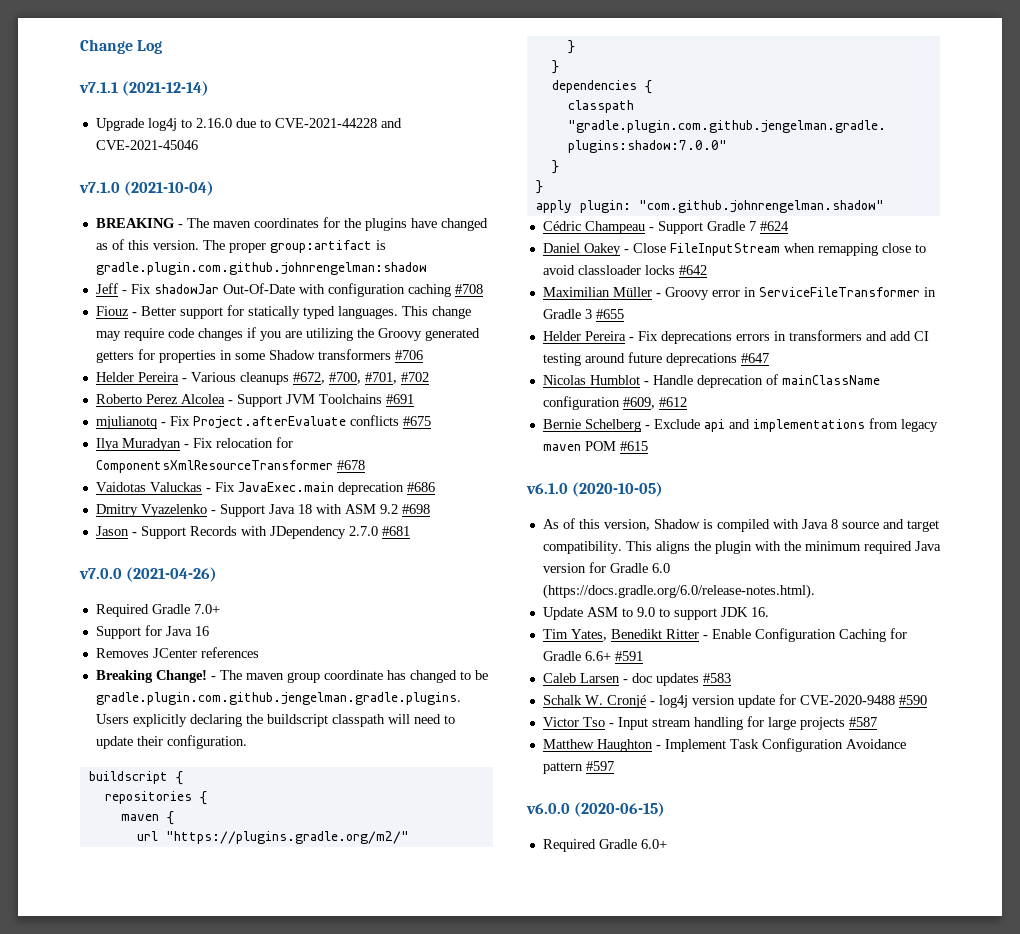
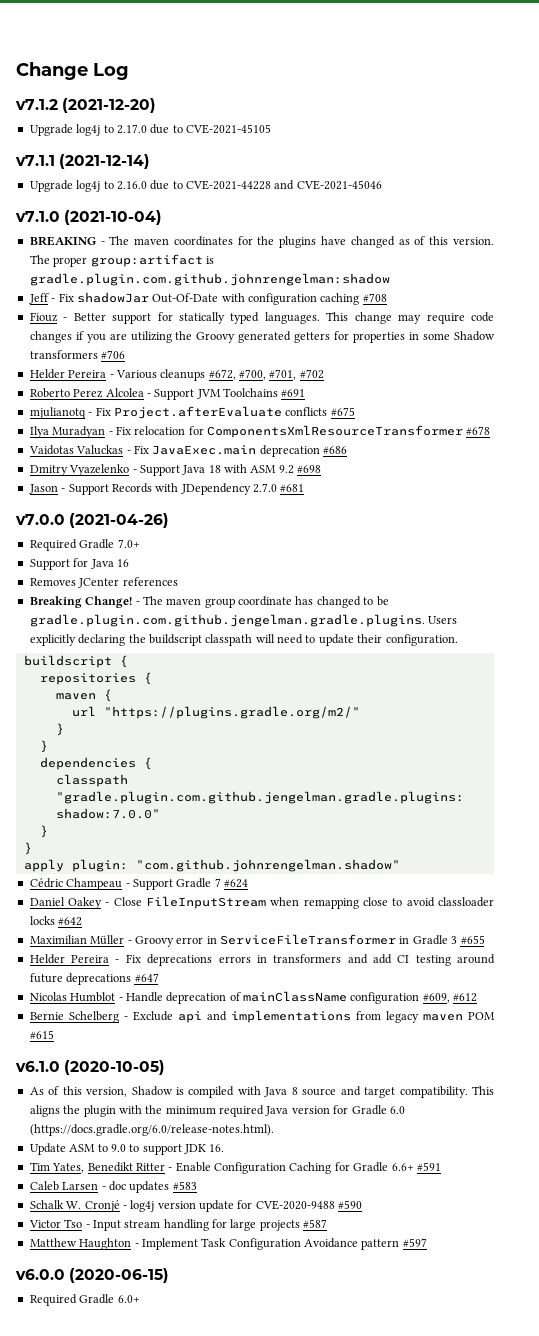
+ v7.1.2 (2021-12-20)
+ Upgrade log4j to 2.17.0 due to CVE-2021-45105

